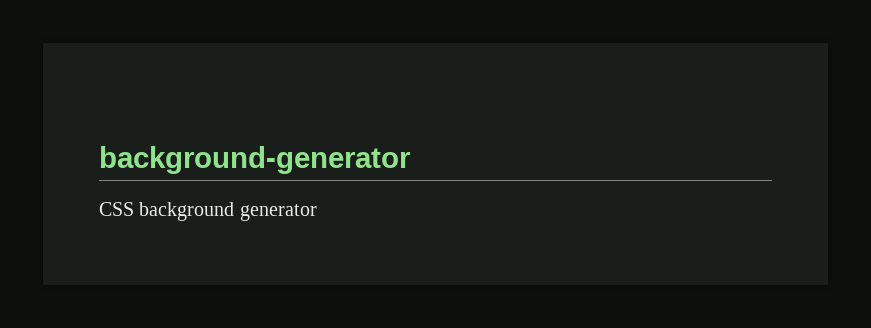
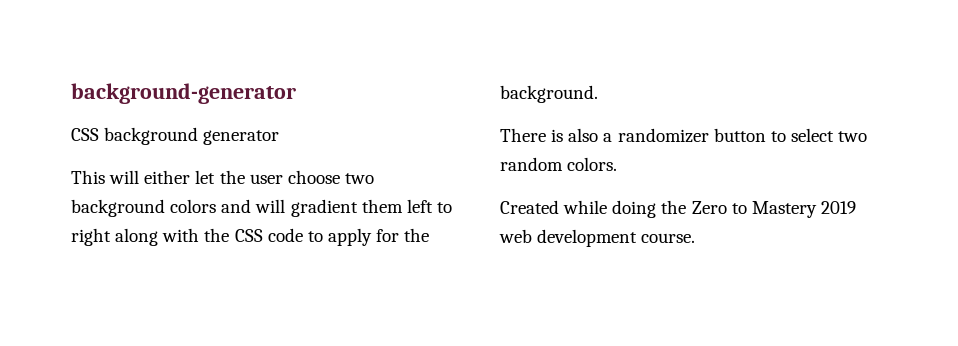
+ This will either let the user choose two background colors and will gradient them left to right along with the CSS code to apply for the background.
+ There is also a randomizer button to select two random colors.
+ Created while doing the Zero to Mastery 2019 web development course.

